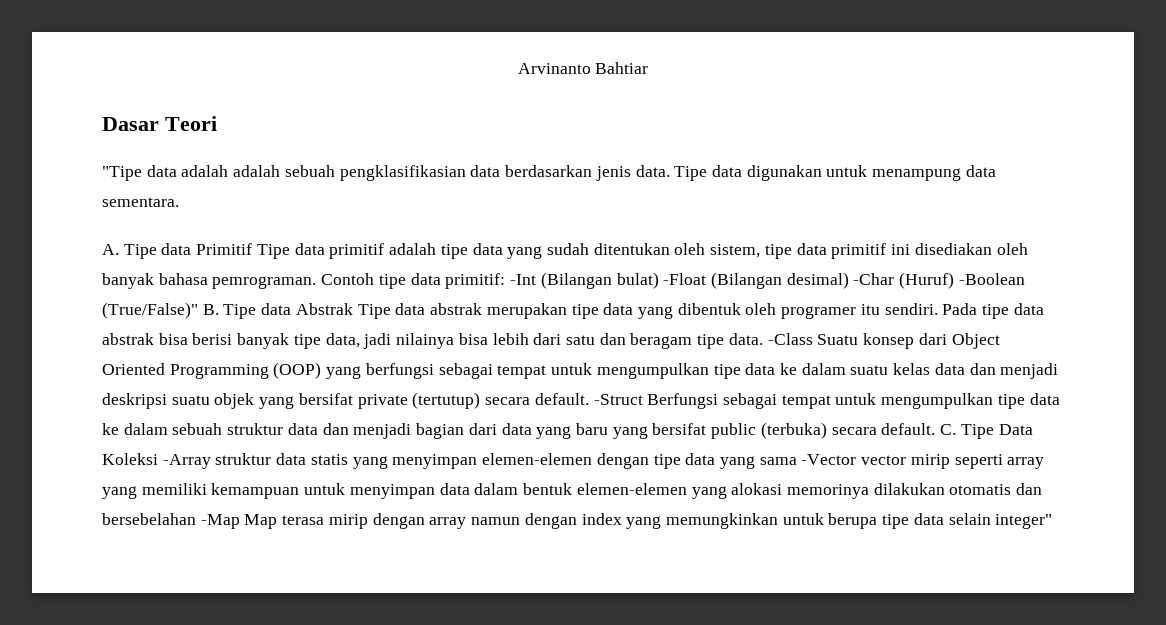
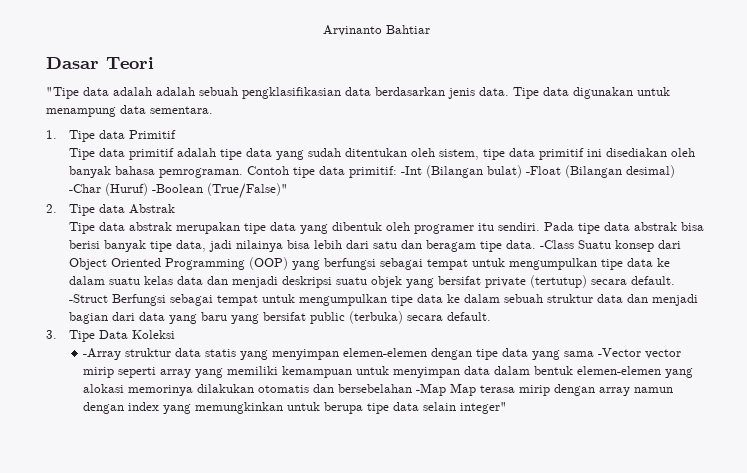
- A. Tipe data Primitif Tipe data primitif adalah tipe data yang sudah ditentukan oleh sistem, tipe data primitif ini disediakan oleh banyak bahasa pemrograman.
+ 1. Tipe data Primitif
+ Tipe data primitif adalah tipe data yang sudah ditentukan oleh sistem, tipe data primitif ini disediakan oleh banyak bahasa pemrograman.
- Contoh tipe data primitif: -Int (Bilangan bulat) -Float (Bilangan desimal) -Char (Huruf) -Boolean (True/False)" B. Tipe data Abstrak Tipe data abstrak merupakan tipe data yang dibentuk oleh programer itu sendiri.
+ Contoh tipe data primitif: -Int (Bilangan bulat) -Float (Bilangan desimal) -Char (Huruf) -Boolean (True/False)"
+ 2. Tipe data Abstrak
+ Tipe data abstrak merupakan tipe data yang dibentuk oleh programer itu sendiri.
- -Struct Berfungsi sebagai tempat untuk mengumpulkan tipe data ke dalam sebuah struktur data dan menjadi bagian dari data yang baru yang bersifat public (terbuka) secara default. C. Tipe Data Koleksi -Array struktur data statis yang menyimpan elemen-elemen dengan tipe data yang sama -Vector vector mirip seperti array yang memiliki kemampuan untuk menyimpan data dalam bentuk elemen-elemen yang alokasi memorinya dilakukan otomatis dan bersebelahan -Map Map terasa mirip dengan array namun dengan index yang memungkinkan untuk berupa tipe data selain integer"
+ -Struct Berfungsi sebagai tempat untuk mengumpulkan tipe data ke dalam sebuah struktur data dan menjadi bagian dari data yang baru yang bersifat public (terbuka) secara default.
+ 3. Tipe Data Koleksi
+ -Array struktur data statis yang menyimpan elemen-elemen dengan tipe data yang sama -Vector vector mirip seperti array yang memiliki kemampuan untuk menyimpan data dalam bentuk elemen-elemen yang alokasi memorinya dilakukan otomatis dan bersebelahan -Map Map terasa mirip dengan array namun dengan index yang memungkinkan untuk berupa tipe data selain integer"

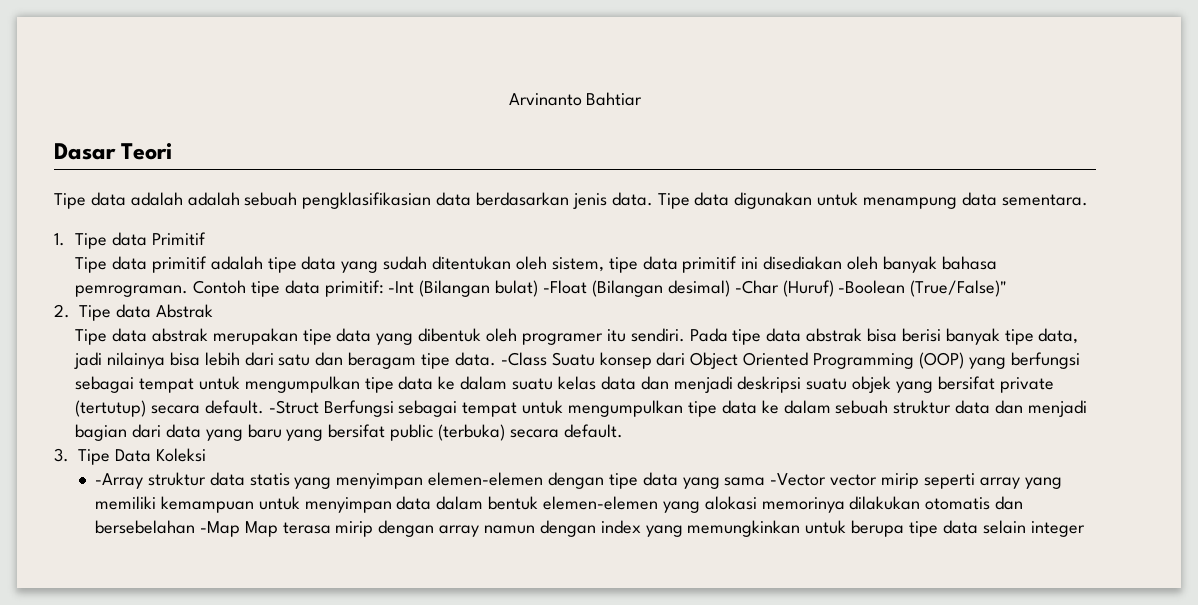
- "Tipe data adalah adalah sebuah pengklasifikasian data berdasarkan jenis data.
+ Tipe data adalah adalah sebuah pengklasifikasian data berdasarkan jenis data.
- -Array struktur data statis yang menyimpan elemen-elemen dengan tipe data yang sama -Vector vector mirip seperti array yang memiliki kemampuan untuk menyimpan data dalam bentuk elemen-elemen yang alokasi memorinya dilakukan otomatis dan bersebelahan -Map Map terasa mirip dengan array namun dengan index yang memungkinkan untuk berupa tipe data selain integer"
+ -Array struktur data statis yang menyimpan elemen-elemen dengan tipe data yang sama -Vector vector mirip seperti array yang memiliki kemampuan untuk menyimpan data dalam bentuk elemen-elemen yang alokasi memorinya dilakukan otomatis dan bersebelahan -Map Map terasa mirip dengan array namun dengan index yang memungkinkan untuk berupa tipe data selain integer

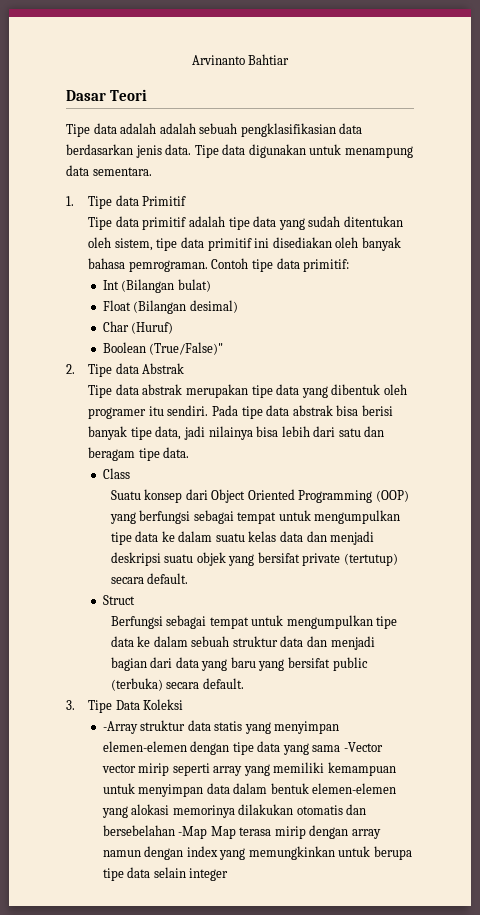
- Contoh tipe data primitif: -Int (Bilangan bulat) -Float (Bilangan desimal) -Char (Huruf) -Boolean (True/False)"
+ Contoh tipe data primitif:
+ Int (Bilangan bulat)
+ Float (Bilangan desimal)
+ Char (Huruf)
+ Boolean (True/False)"
- Pada tipe data abstrak bisa berisi banyak tipe data, jadi nilainya bisa lebih dari satu dan beragam tipe data. -Class Suatu konsep dari Object Oriented Programming (OOP) yang berfungsi sebagai tempat untuk mengumpulkan tipe data ke dalam suatu kelas data dan menjadi deskripsi suatu objek yang bersifat private (tertutup) secara default. -Struct Berfungsi sebagai tempat untuk mengumpulkan tipe data ke dalam sebuah struktur data dan menjadi bagian dari data yang baru yang bersifat public (terbuka) secara default.
+ Pada tipe data abstrak bisa berisi banyak tipe data, jadi nilainya bisa lebih dari satu dan beragam tipe data.
+ Class
+ Suatu konsep dari Object Oriented Programming (OOP) yang berfungsi sebagai tempat untuk mengumpulkan tipe data ke dalam suatu kelas data dan menjadi deskripsi suatu objek yang bersifat private (tertutup) secara default.
+ Struct
+ Berfungsi sebagai tempat untuk mengumpulkan tipe data ke dalam sebuah struktur data dan menjadi bagian dari data yang baru yang bersifat public (terbuka) secara default.

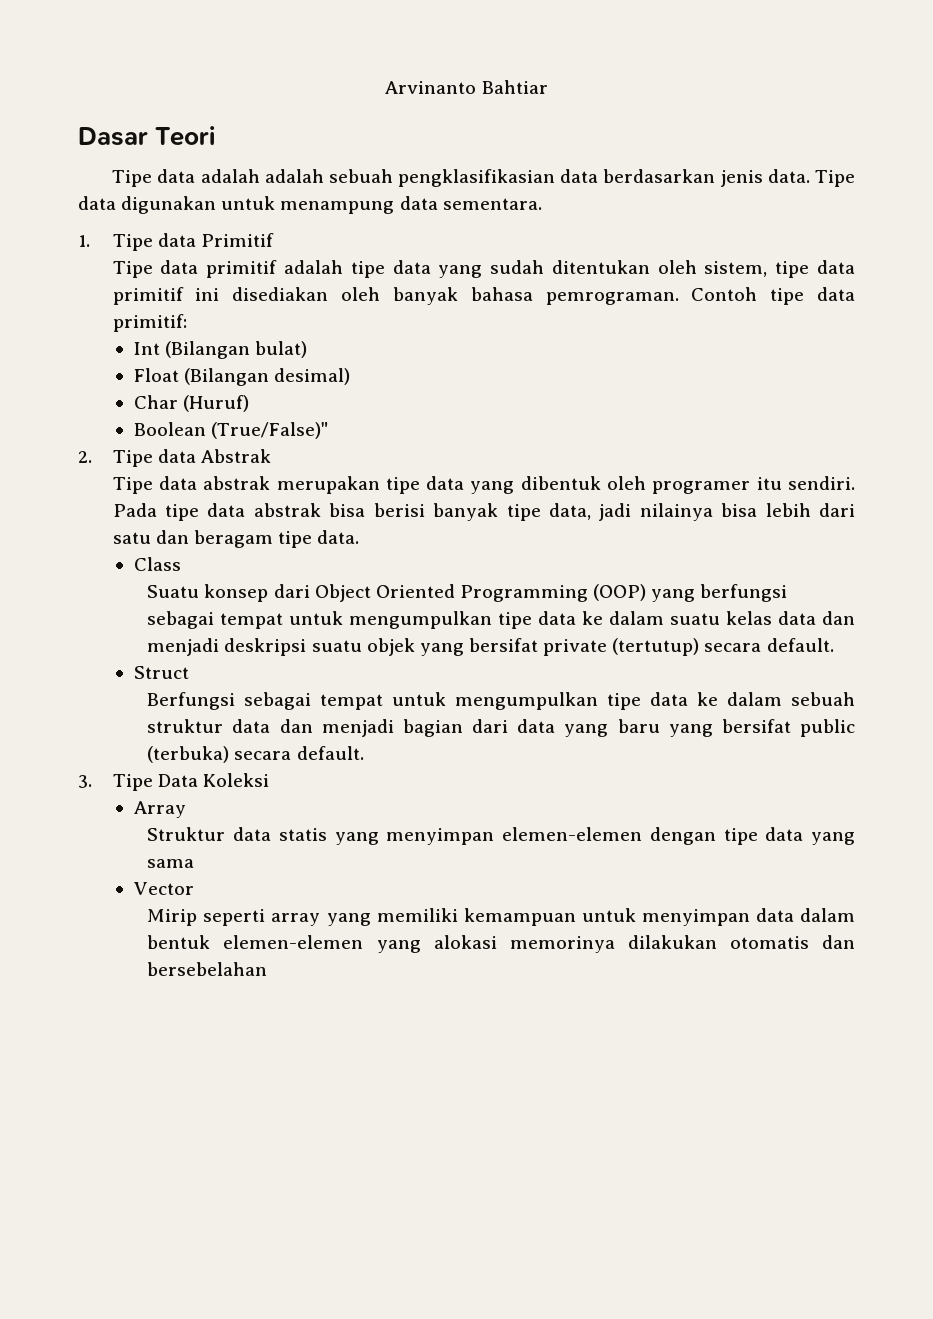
- -Array struktur data statis yang menyimpan elemen-elemen dengan tipe data yang sama -Vector vector mirip seperti array yang memiliki kemampuan untuk menyimpan data dalam bentuk elemen-elemen yang alokasi memorinya dilakukan otomatis dan bersebelahan -Map Map terasa mirip dengan array namun dengan index yang memungkinkan untuk berupa tipe data selain integer
+ Array
+ Struktur data statis yang menyimpan elemen-elemen dengan tipe data yang sama
+ Vector
+ Mirip seperti array yang memiliki kemampuan untuk menyimpan data dalam bentuk elemen-elemen yang alokasi memorinya dilakukan otomatis dan bersebelahan

